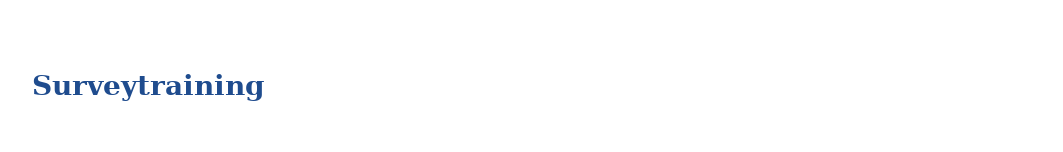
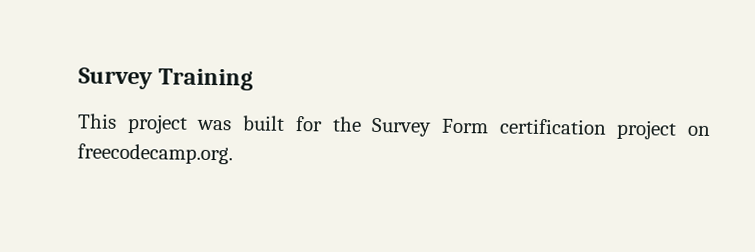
- Surveytraining
+ Survey Training
+ This project was built for the Survey Form certification project on freecodecamp.org.

